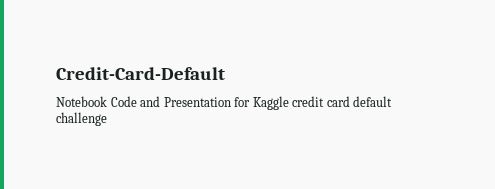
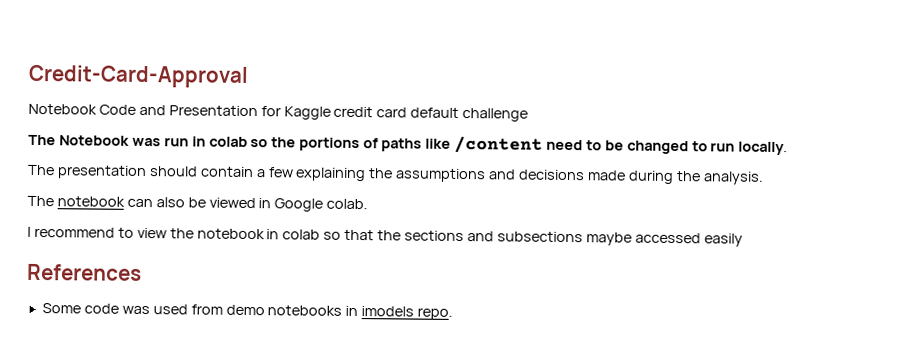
- Credit-Card-Default
+ Credit-Card-Approval
+ The Notebook was run in colab so the portions of paths like /content need to be changed to run locally.
+ The presentation should contain a few explaining the assumptions and decisions made during the analysis.
+ The notebook can also be viewed in Google colab.
+ I recommend to view the notebook in colab so that the sections and subsections maybe accessed easily
+ References
+ Some code was used from demo notebooks in imodels repo.

